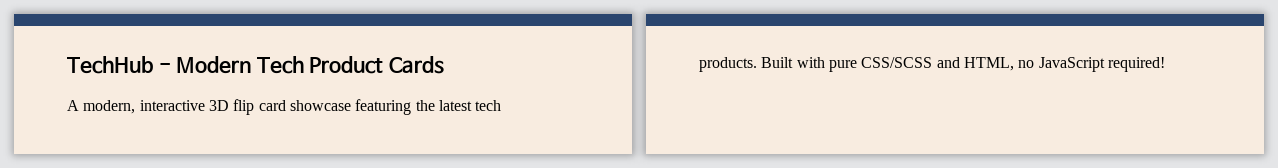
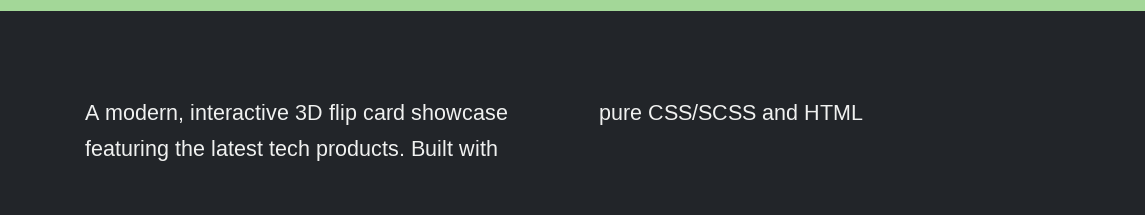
- TechHub - Modern Tech Product Cards
- Built with pure CSS/SCSS and HTML, no JavaScript required!
+ Built with pure CSS/SCSS and HTML

